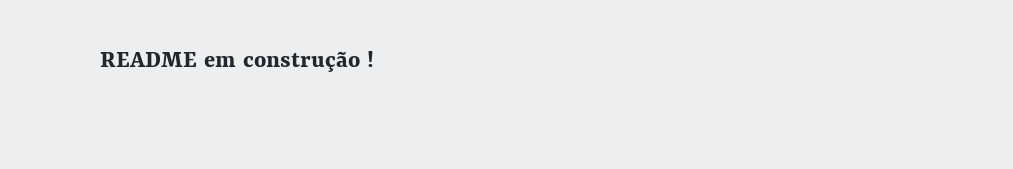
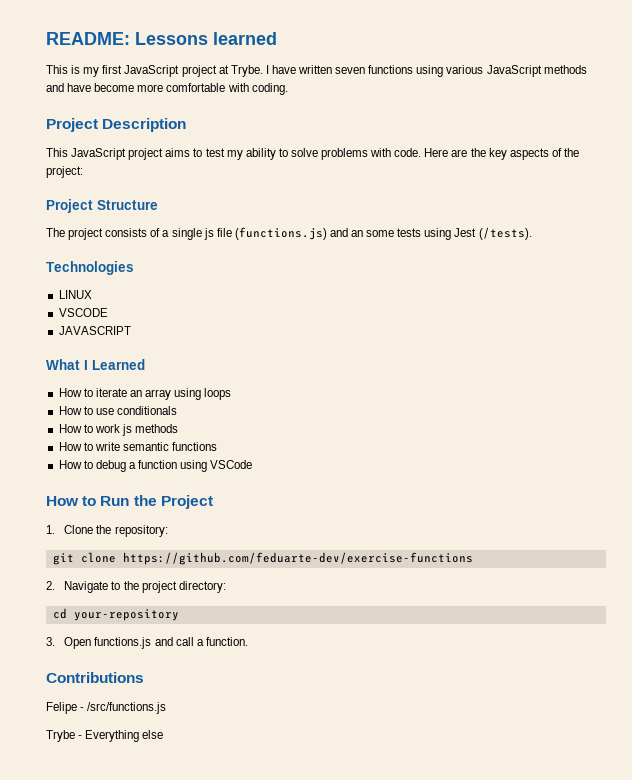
- README em construção !
+ README: Lessons learned
+ This is my first JavaScript project at Trybe. I have written seven functions using various JavaScript methods and have become more comfortable with coding.
+ Project Description
+ This JavaScript project aims to test my ability to solve problems with code. Here are the key aspects of the project:
+ Project Structure
+ The project consists of a single js file (functions.js) and an some tests using Jest (/tests).
+ Technologies
+ LINUX
+ VSCODE
+ JAVASCRIPT
+ What I Learned
+ How to iterate an array using loops
+ How to use conditionals
+ How to work js methods
+ How to write semantic functions
+ How to debug a function using VSCode
+ How to Run the Project
+ 1. Clone the repository:
+ git clone https://github.com/feduarte-dev/exercise-functions
+ 2. Navigate to the project directory:
+ cd your-repository
+ 3. Open functions.js and call a function.
+ Contributions
+ Felipe - /src/functions.js
+ Trybe - Everything else

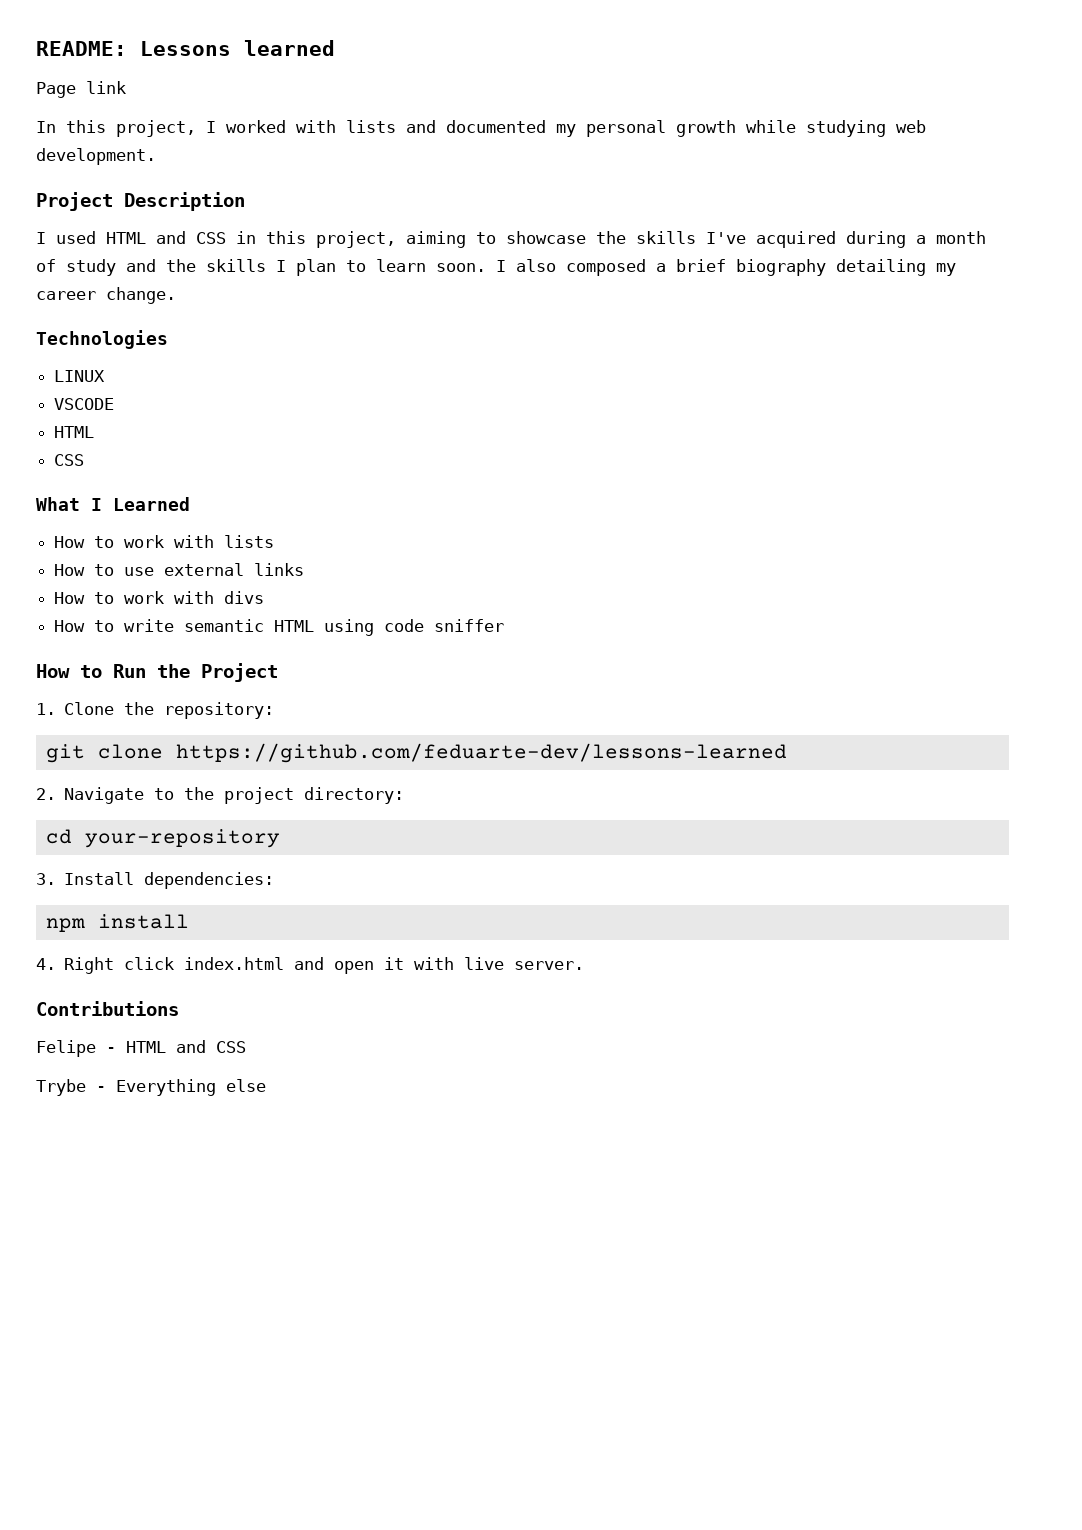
- This is my first JavaScript project at Trybe. I have written seven functions using various JavaScript methods and have become more comfortable with coding.
+ Page link
+ In this project, I worked with lists and documented my personal growth while studying web development.
  Project Description
- This JavaScript project aims to test my ability to solve problems with code. Here are the key aspects of the project:
- Project Structure
- The project consists of a single js file (functions.js) and an some tests using Jest (/tests).
+ I used HTML and CSS in this project, aiming to showcase the skills I've acquired during a month of study and the skills I plan to learn soon. I also composed a brief biography detailing my career change.
  VSCODE
- JAVASCRIPT
+ HTML
+ CSS
- How to iterate an array using loops
+ How to work with lists
- How to use conditionals
- How to work js methods
+ How to use external links
+ How to work with divs
- How to write semantic functions
- How to debug a function using VSCode
+ How to write semantic HTML using code sniffer
- git clone https://github.com/feduarte-dev/exercise-functions
+ git clone https://github.com/feduarte-dev/lessons-learned
- 3. Open functions.js and call a function.
+ 3. Install dependencies:
+ npm install
+ 4. Right click index.html and open it with live server.
- Felipe - /src/functions.js
+ Felipe - HTML and CSS

